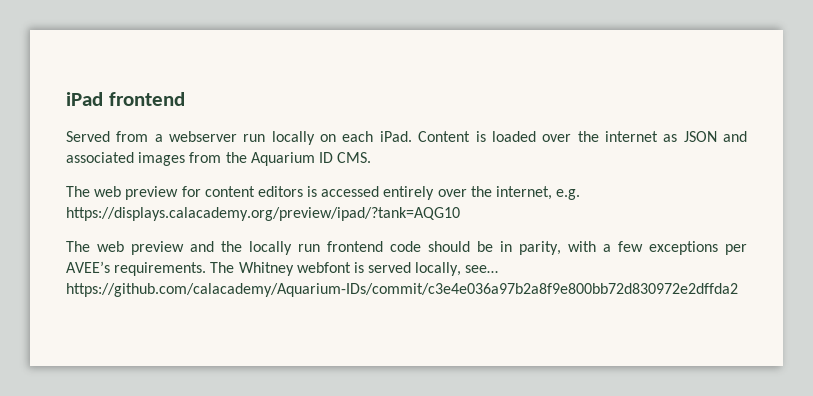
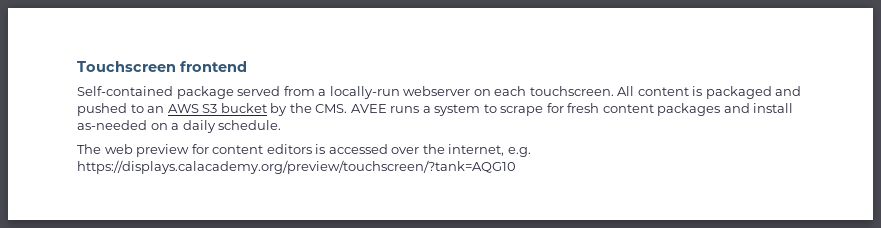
- iPad frontend
+ Touchscreen frontend
- Served from a webserver run locally on each iPad. Content is loaded over the internet as JSON and associated images from the Aquarium ID CMS.
+ Self-contained package served from a locally-run webserver on each touchscreen. All content is packaged and pushed to an AWS S3 bucket by the CMS. AVEE runs a system to scrape for fresh content packages and install as-needed on a daily schedule.
- The web preview for content editors is accessed entirely over the internet, e.g. https://displays.calacademy.org/preview/ipad/?tank=AQG10
- The web preview and the locally run frontend code should be in parity, with a few exceptions per AVEE’s requirements. The Whitney webfont is served locally, see… https://github.com/calacademy/Aquarium-IDs/commit/c3e4e036a97b2a8f9e800bb72d830972e2dffda2
+ The web preview for content editors is accessed over the internet, e.g. https://displays.calacademy.org/preview/touchscreen/?tank=AQG10

